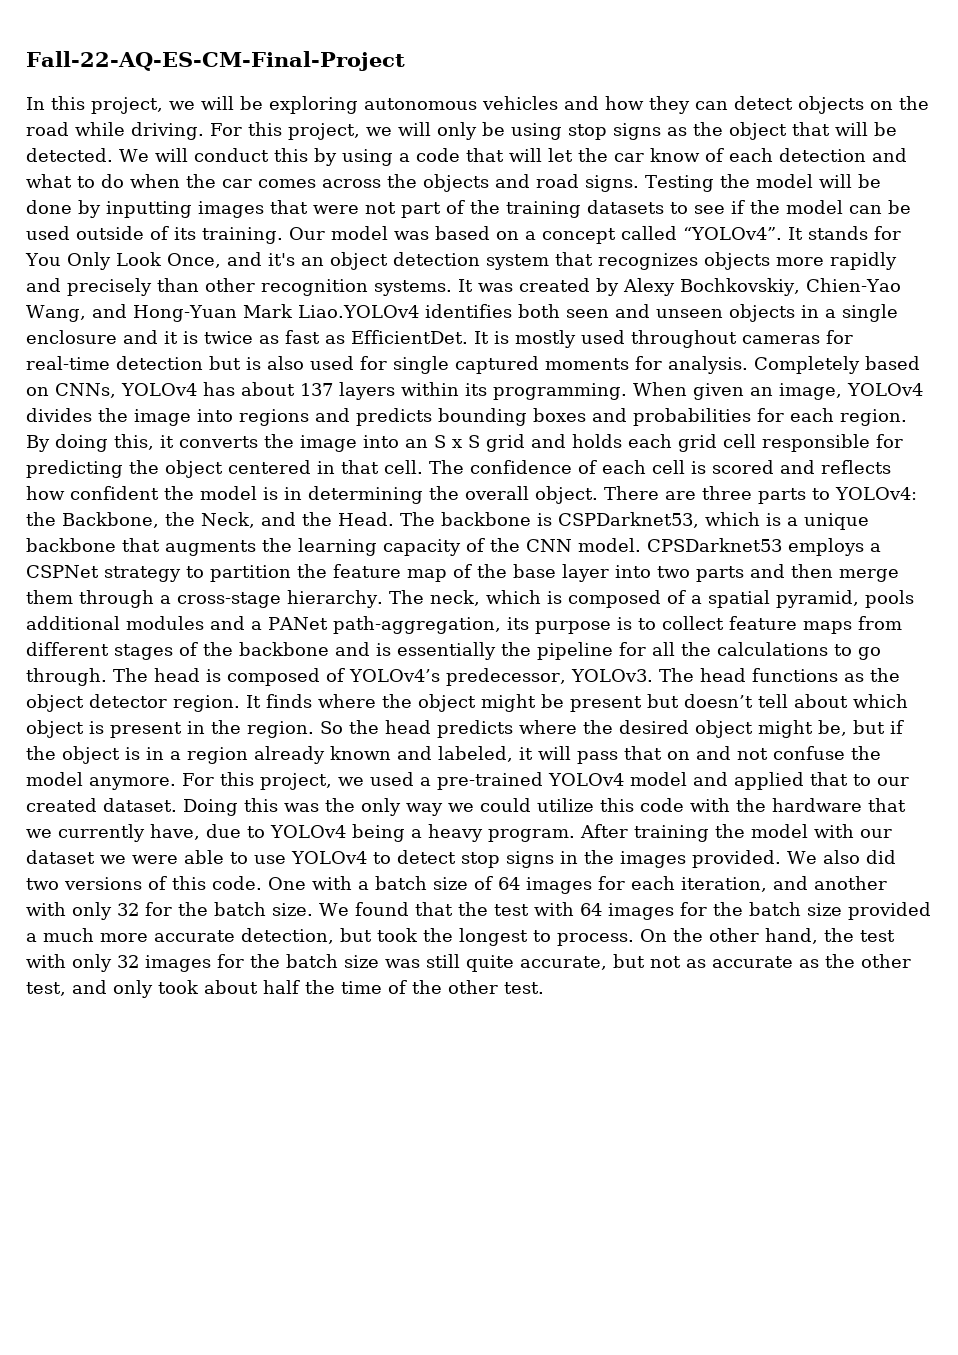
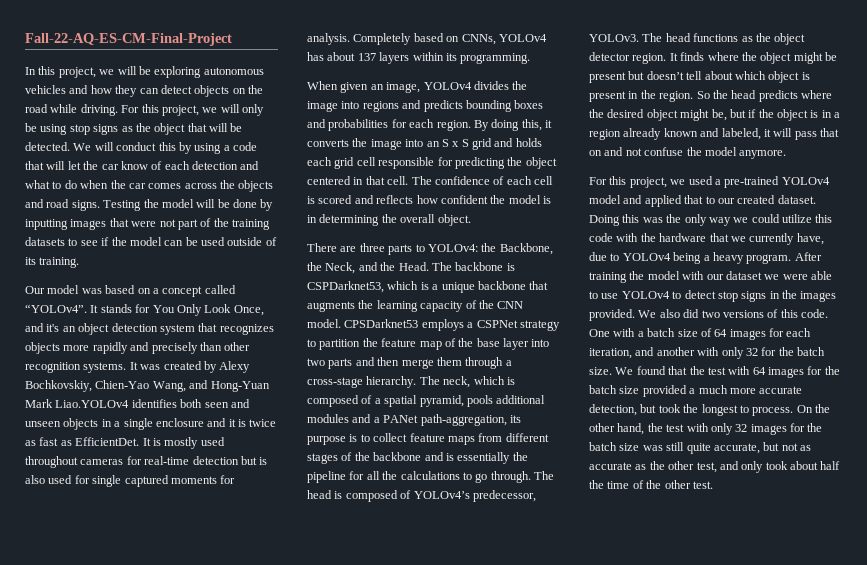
- Testing the model will be done by inputting images that were not part of the training datasets to see if the model can be used outside of its training. Our model was based on a concept called “YOLOv4”.
+ Testing the model will be done by inputting images that were not part of the training datasets to see if the model can be used outside of its training.
+ Our model was based on a concept called “YOLOv4”.
- Completely based on CNNs, YOLOv4 has about 137 layers within its programming. When given an image, YOLOv4 divides the image into regions and predicts bounding boxes and probabilities for each region.
+ Completely based on CNNs, YOLOv4 has about 137 layers within its programming.
+ When given an image, YOLOv4 divides the image into regions and predicts bounding boxes and probabilities for each region.
- The confidence of each cell is scored and reflects how confident the model is in determining the overall object. There are three parts to YOLOv4: the Backbone, the Neck, and the Head.
+ The confidence of each cell is scored and reflects how confident the model is in determining the overall object.
+ There are three parts to YOLOv4: the Backbone, the Neck, and the Head.
- So the head predicts where the desired object might be, but if the object is in a region already known and labeled, it will pass that on and not confuse the model anymore. For this project, we used a pre-trained YOLOv4 model and applied that to our created dataset.
+ So the head predicts where the desired object might be, but if the object is in a region already known and labeled, it will pass that on and not confuse the model anymore.
+ For this project, we used a pre-trained YOLOv4 model and applied that to our created dataset.

